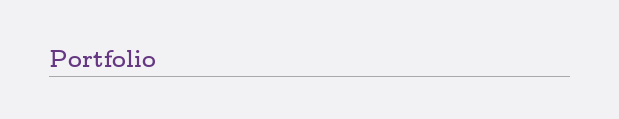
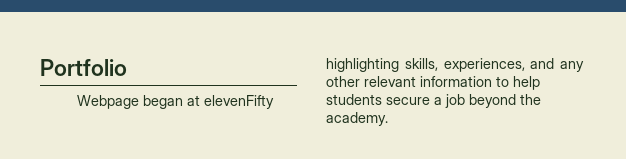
+ Webpage began at elevenFifty highlighting skills, experiences, and any other relevant information to help students secure a job beyond the academy.

